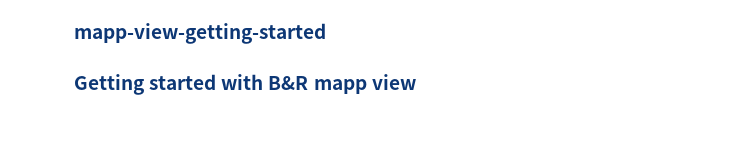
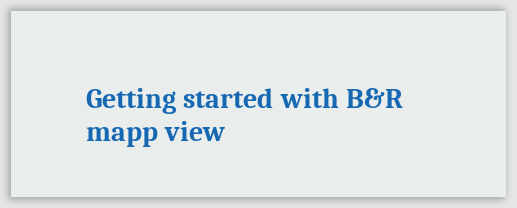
- mapp-view-getting-started

